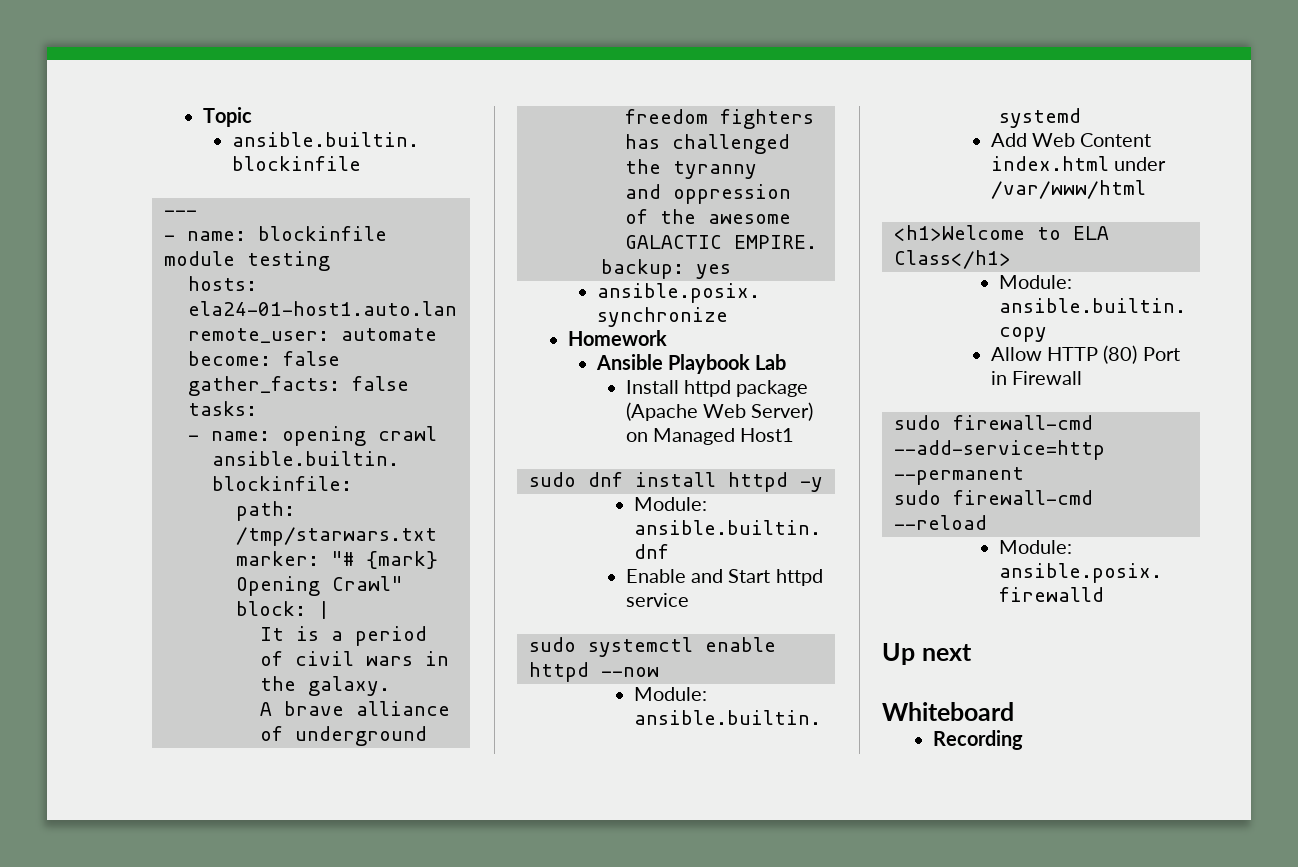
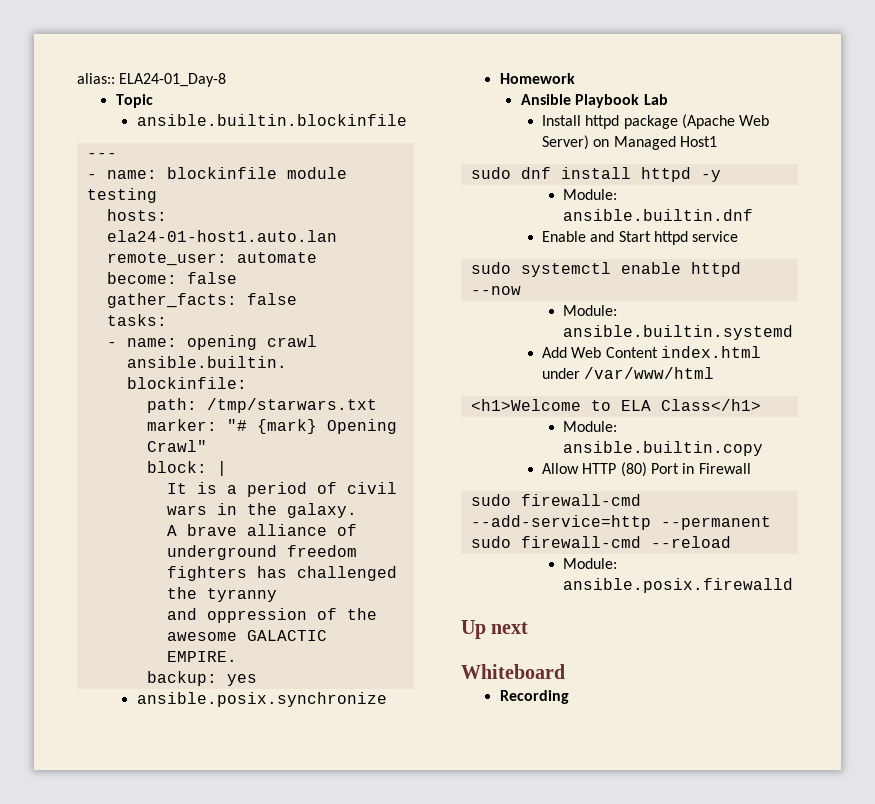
+ alias:: ELA24-01_Day-8

